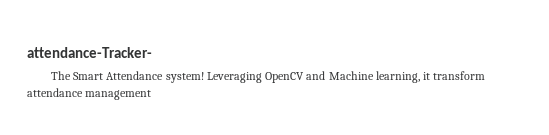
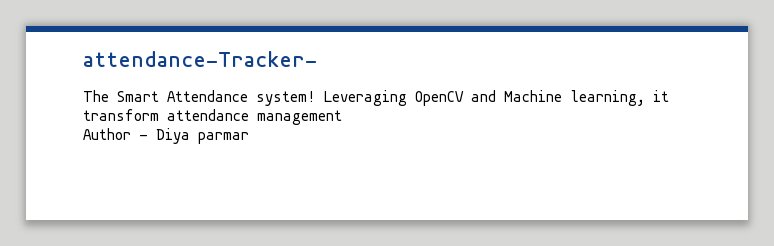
+ Author - Diya parmar

